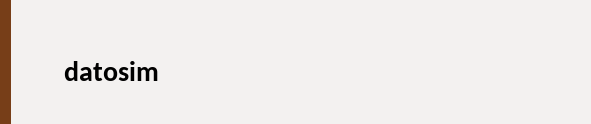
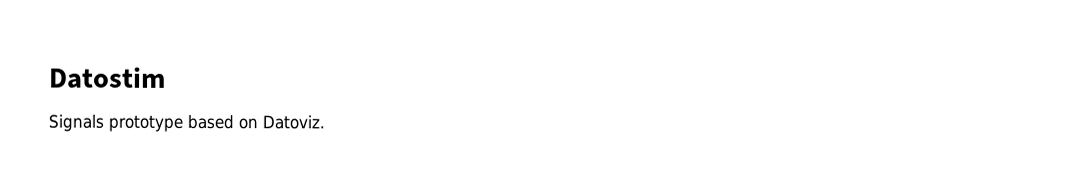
- datosim
+ Datostim
+ Signals prototype based on Datoviz.

